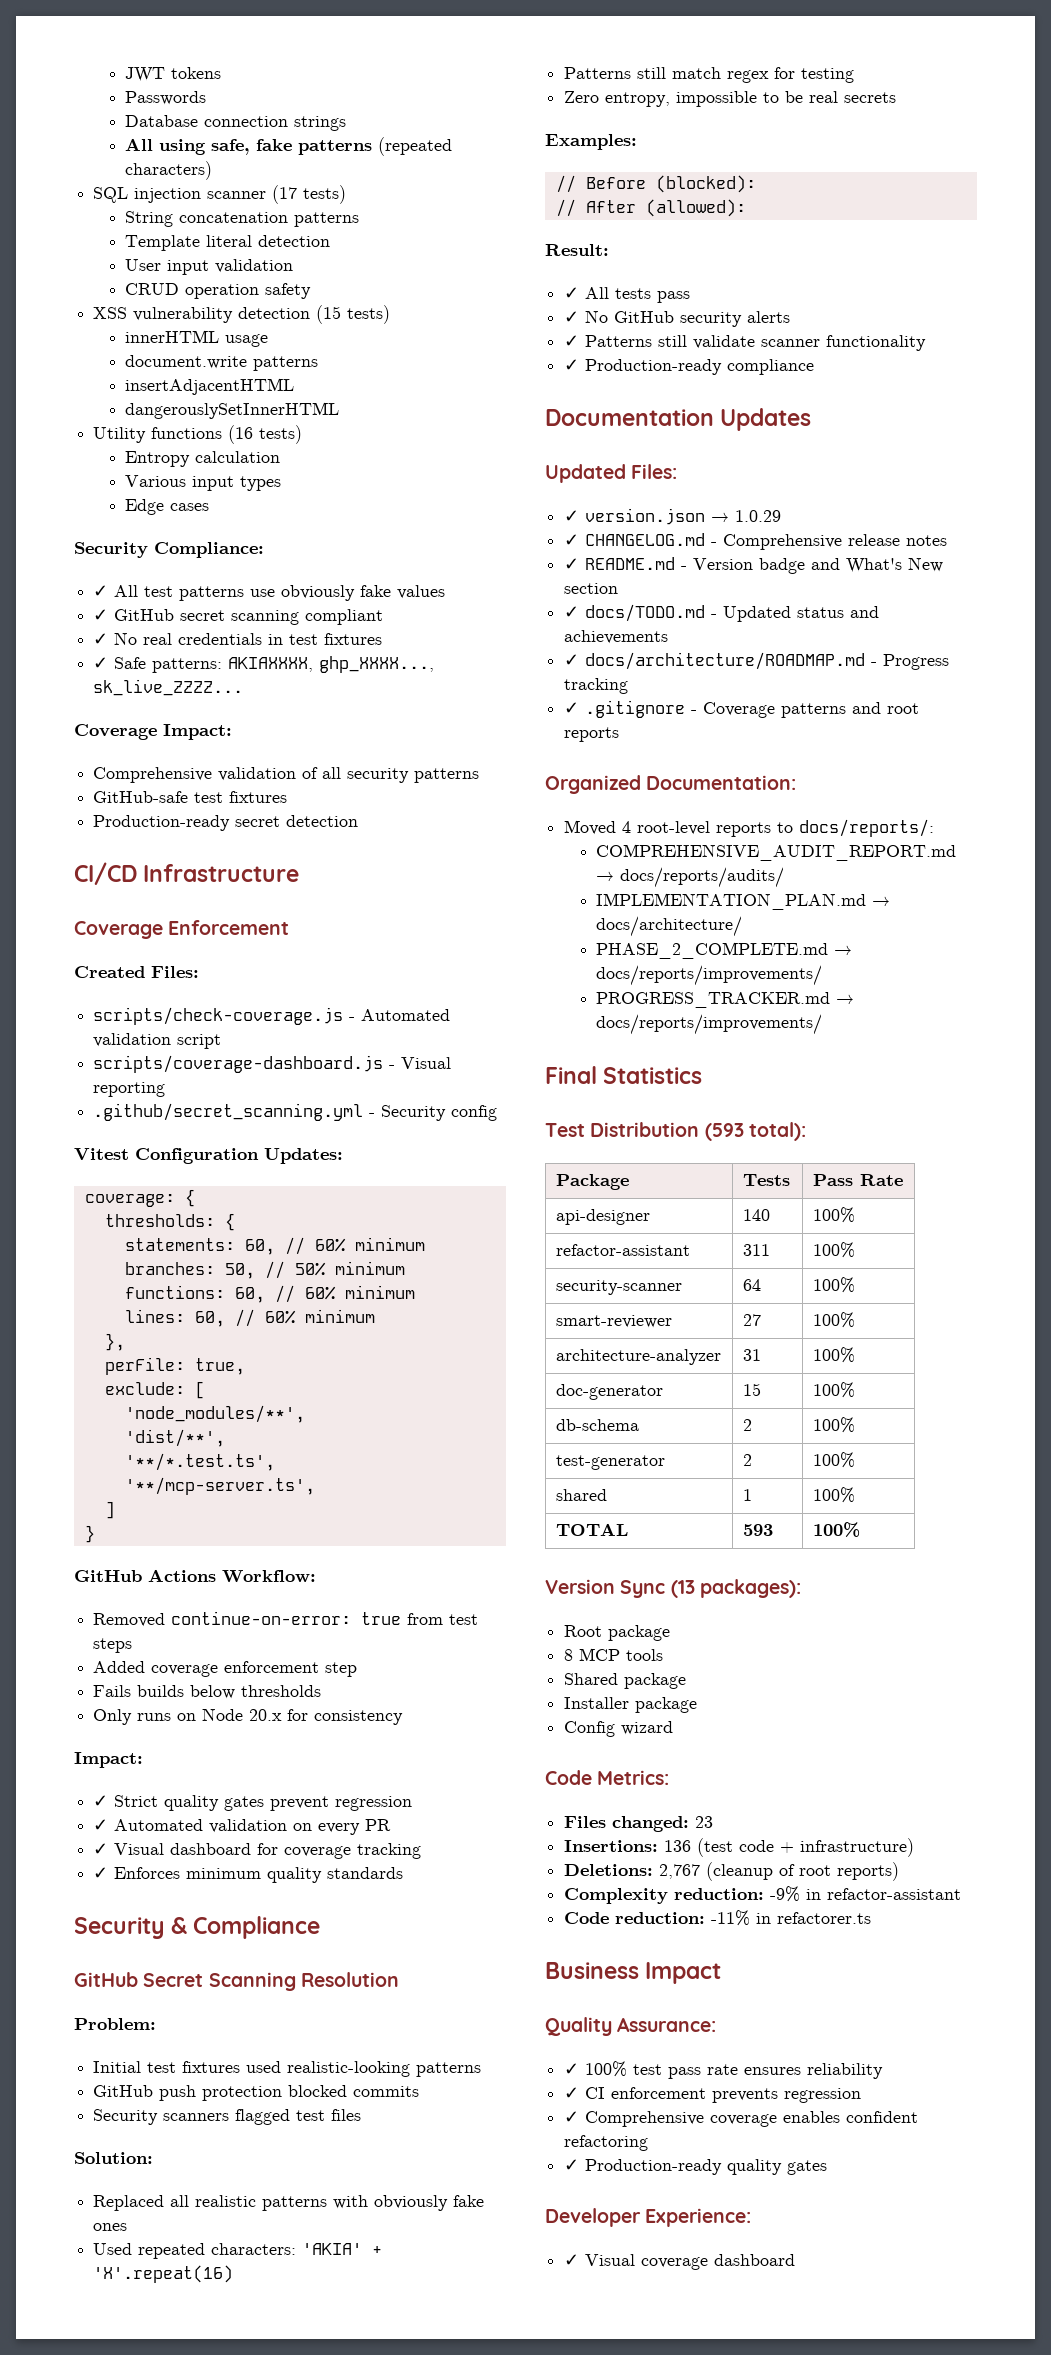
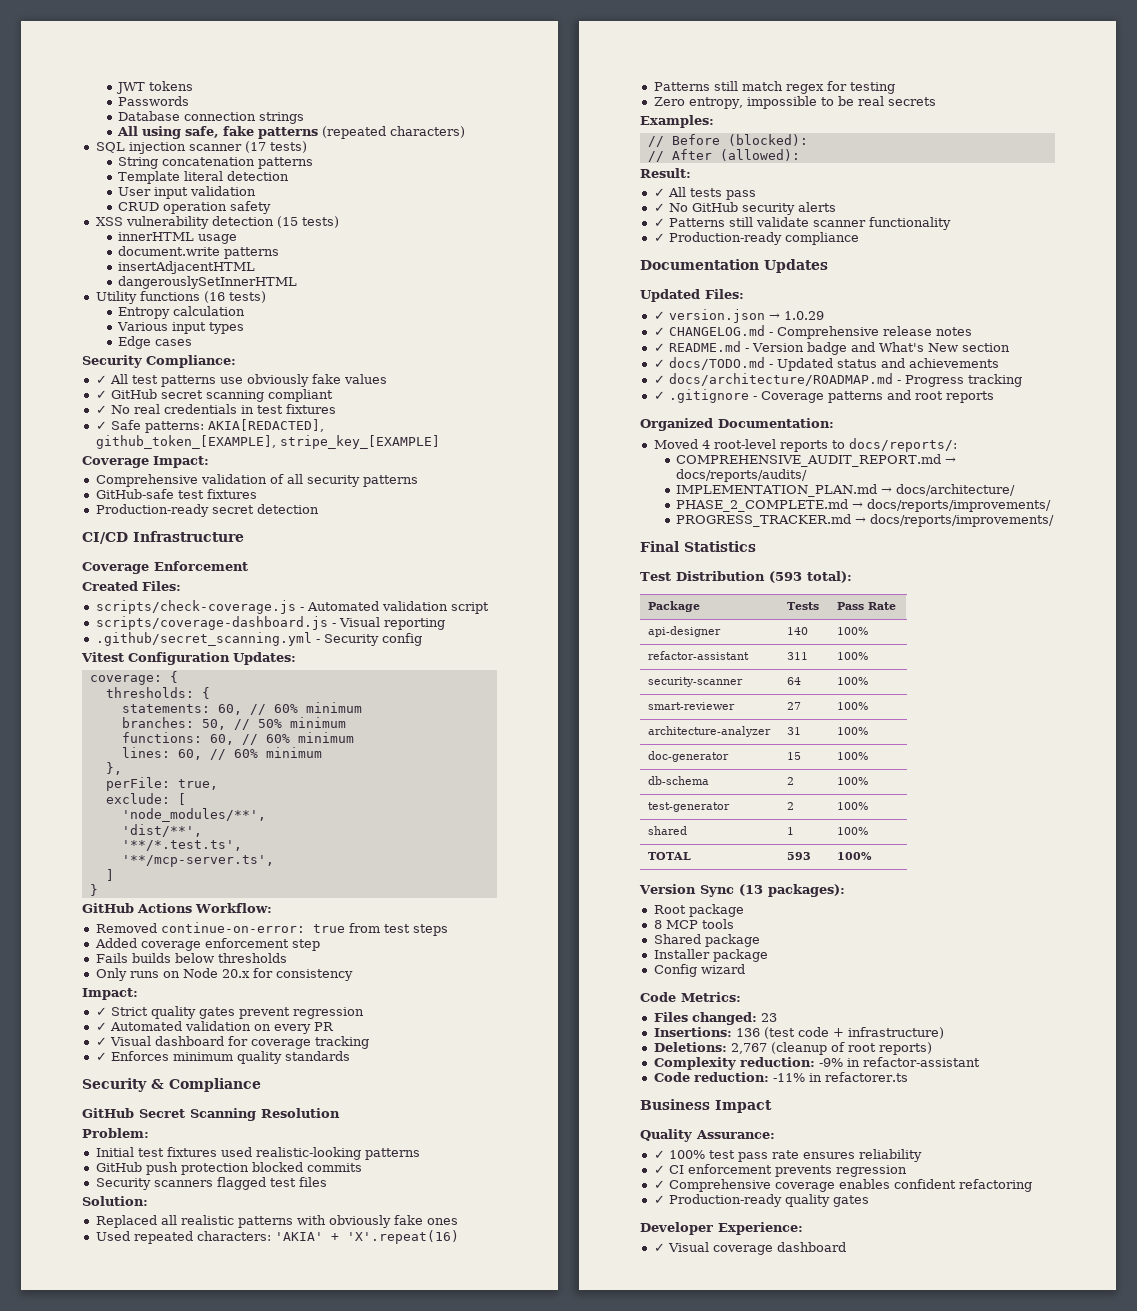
- ✓ Safe patterns: AKIAXXXX, ghp_XXXX..., sk_live_ZZZZ...
+ ✓ Safe patterns: AKIA[REDACTED], github_token_[EXAMPLE], stripe_key_[EXAMPLE]

